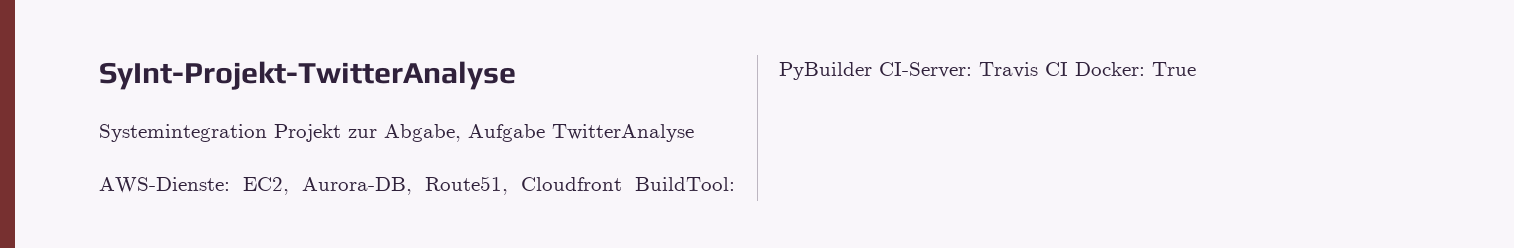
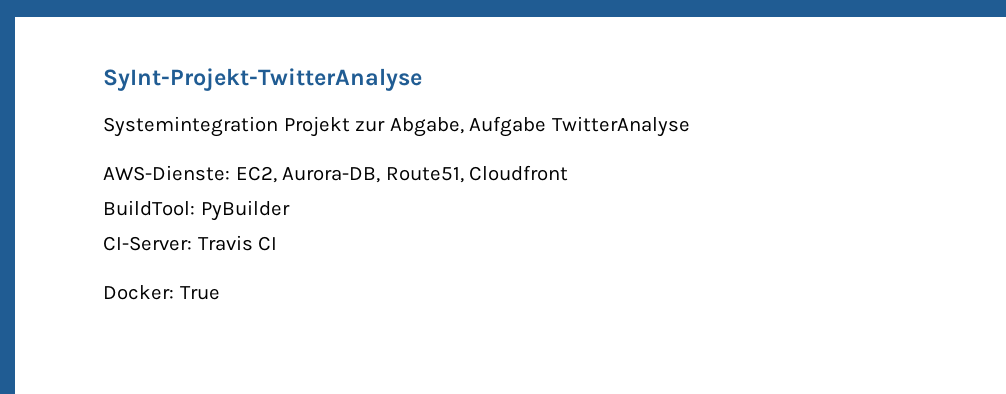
- AWS-Dienste: EC2, Aurora-DB, Route51, Cloudfront BuildTool: PyBuilder CI-Server: Travis CI Docker: True
+ AWS-Dienste: EC2, Aurora-DB, Route51, Cloudfront
+ BuildTool: PyBuilder
+ CI-Server: Travis CI
+ Docker: True

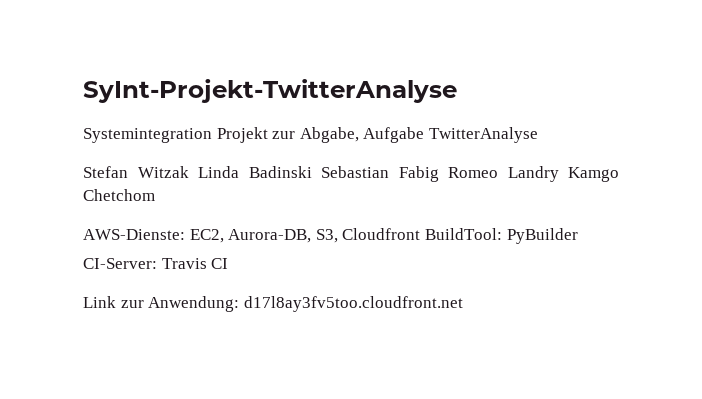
+ Stefan Witzak Linda Badinski Sebastian Fabig Romeo Landry Kamgo Chetchom
- AWS-Dienste: EC2, Aurora-DB, Route51, Cloudfront
- BuildTool: PyBuilder
+ AWS-Dienste: EC2, Aurora-DB, S3, Cloudfront BuildTool: PyBuilder
- Docker: True
+ Link zur Anwendung: d17l8ay3fv5too.cloudfront.net

